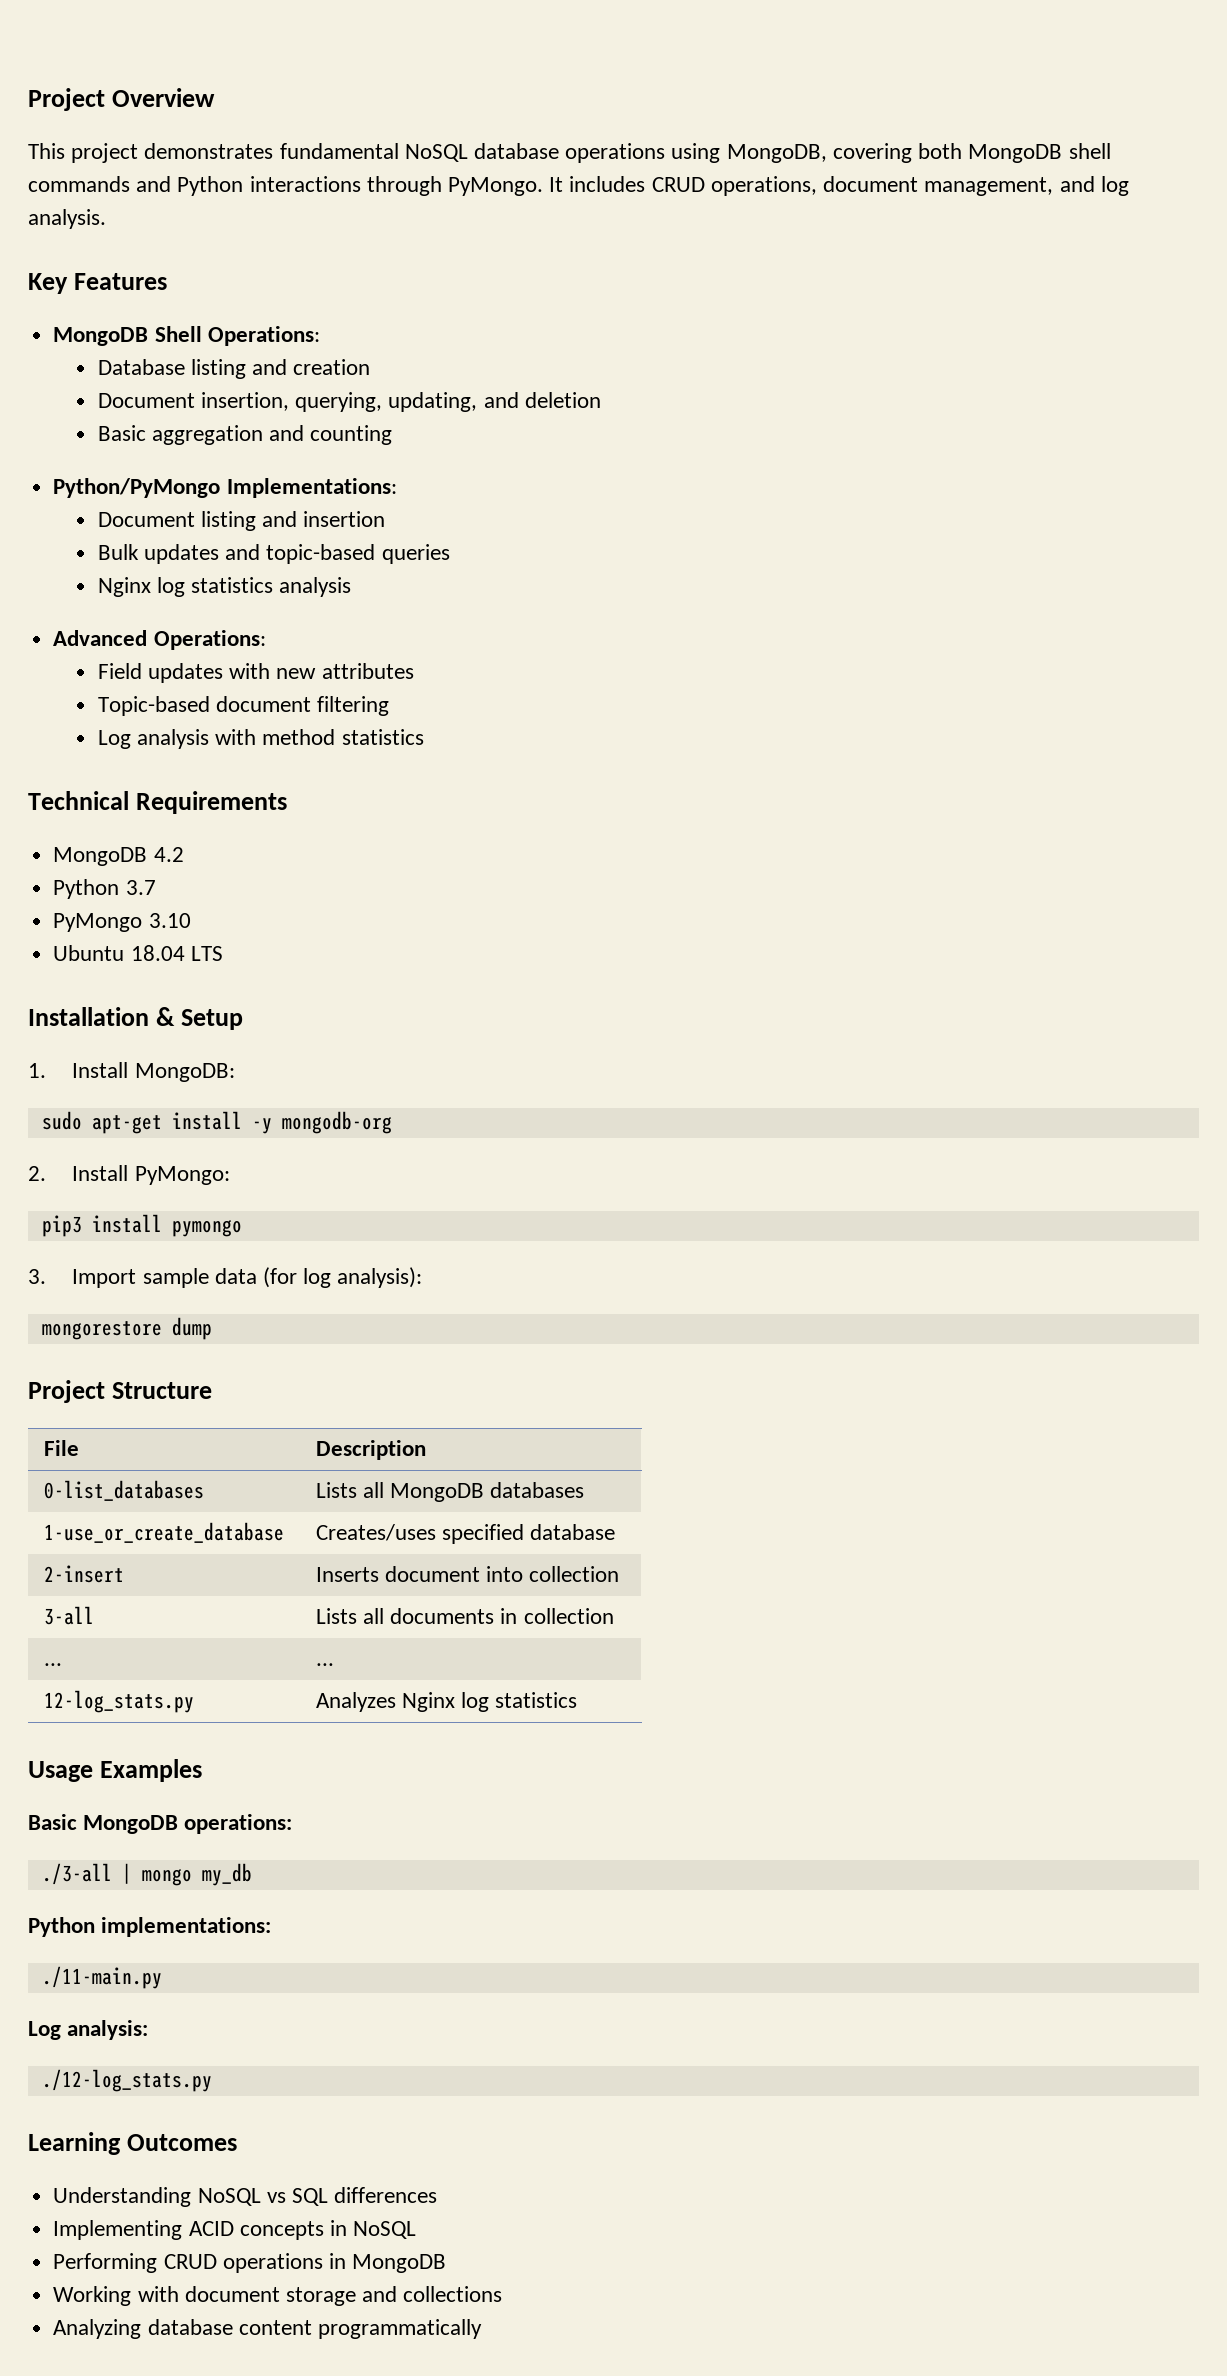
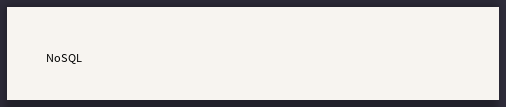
- Project Overview
- This project demonstrates fundamental NoSQL database operations using MongoDB, covering both MongoDB shell commands and Python interactions through PyMongo. It includes CRUD operations, document management, and log analysis.
- Key Features
- MongoDB Shell Operations:
- Database listing and creation
- Document insertion, querying, updating, and deletion
- Basic aggregation and counting
- Python/PyMongo Implementations:
- Document listing and insertion
- Bulk updates and topic-based queries
- Nginx log statistics analysis
- Advanced Operations:
- Field updates with new attributes
- Topic-based document filtering
- Log analysis with method statistics
- Technical Requirements
- MongoDB 4.2
- Python 3.7
- PyMongo 3.10
- Ubuntu 18.04 LTS
- Installation & Setup
- 1. Install MongoDB:
- sudo apt-get install -y mongodb-org
- 2. Install PyMongo:
- pip3 install pymongo
- 3. Import sample data (for log analysis):
- mongorestore dump
- Project Structure
- File | Description
- 0-list_databases | Lists all MongoDB databases
- 1-use_or_create_database | Creates/uses specified database
- 2-insert | Inserts document into collection
- 3-all | Lists all documents in collection
- ... | ...
- 12-log_stats.py | Analyzes Nginx log statistics
- Usage Examples
- Basic MongoDB operations:
- ./3-all | mongo my_db
- Python implementations:
- ./11-main.py
- Log analysis:
- ./12-log_stats.py
- Learning Outcomes
- Understanding NoSQL vs SQL differences
- Implementing ACID concepts in NoSQL
- Performing CRUD operations in MongoDB
- Working with document storage and collections
- Analyzing database content programmatically
+ NoSQL

